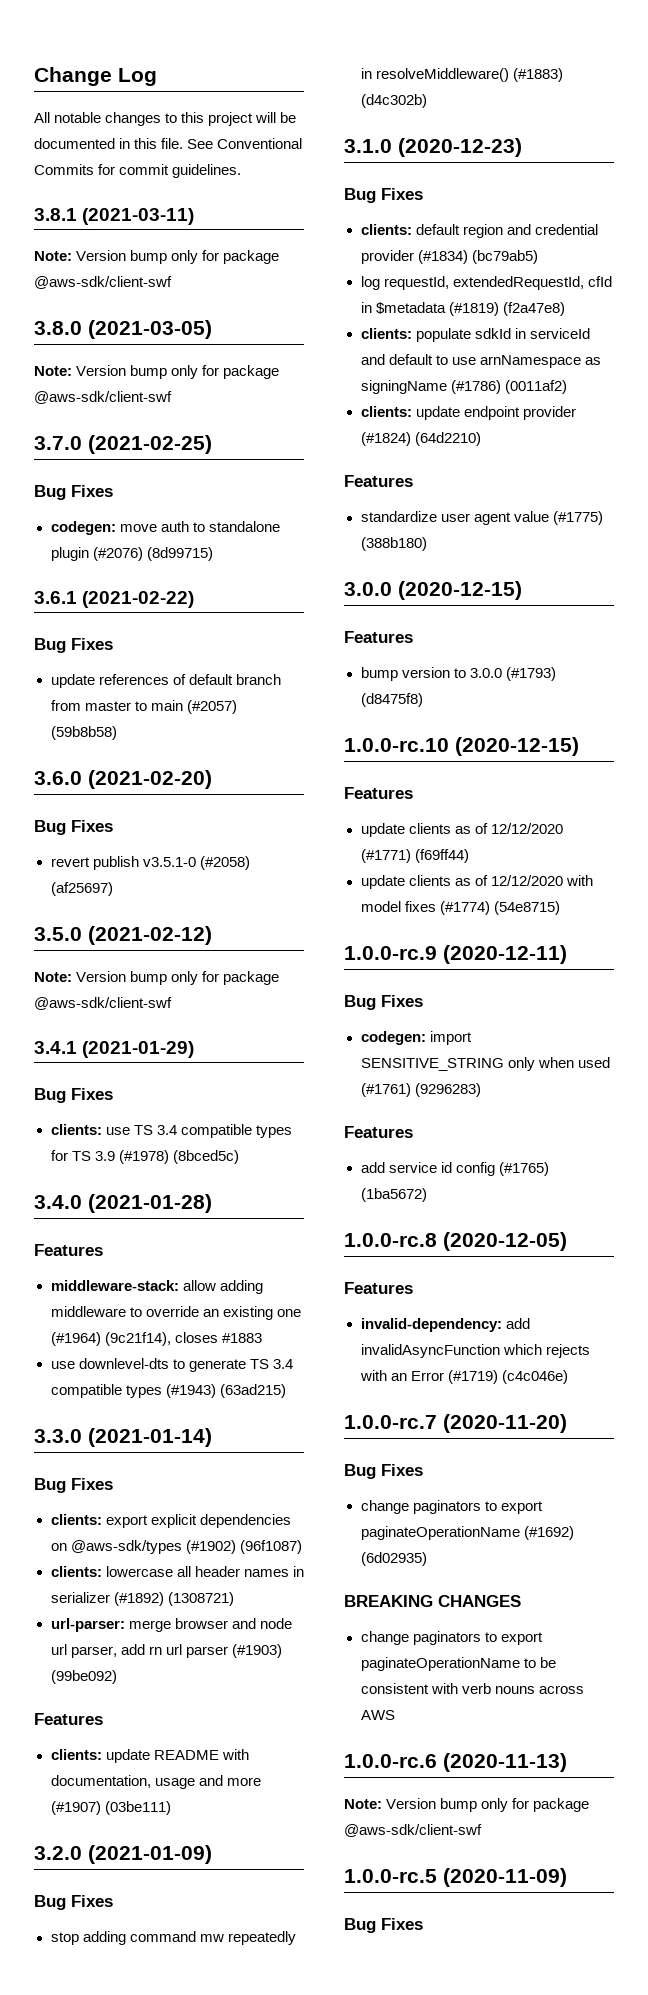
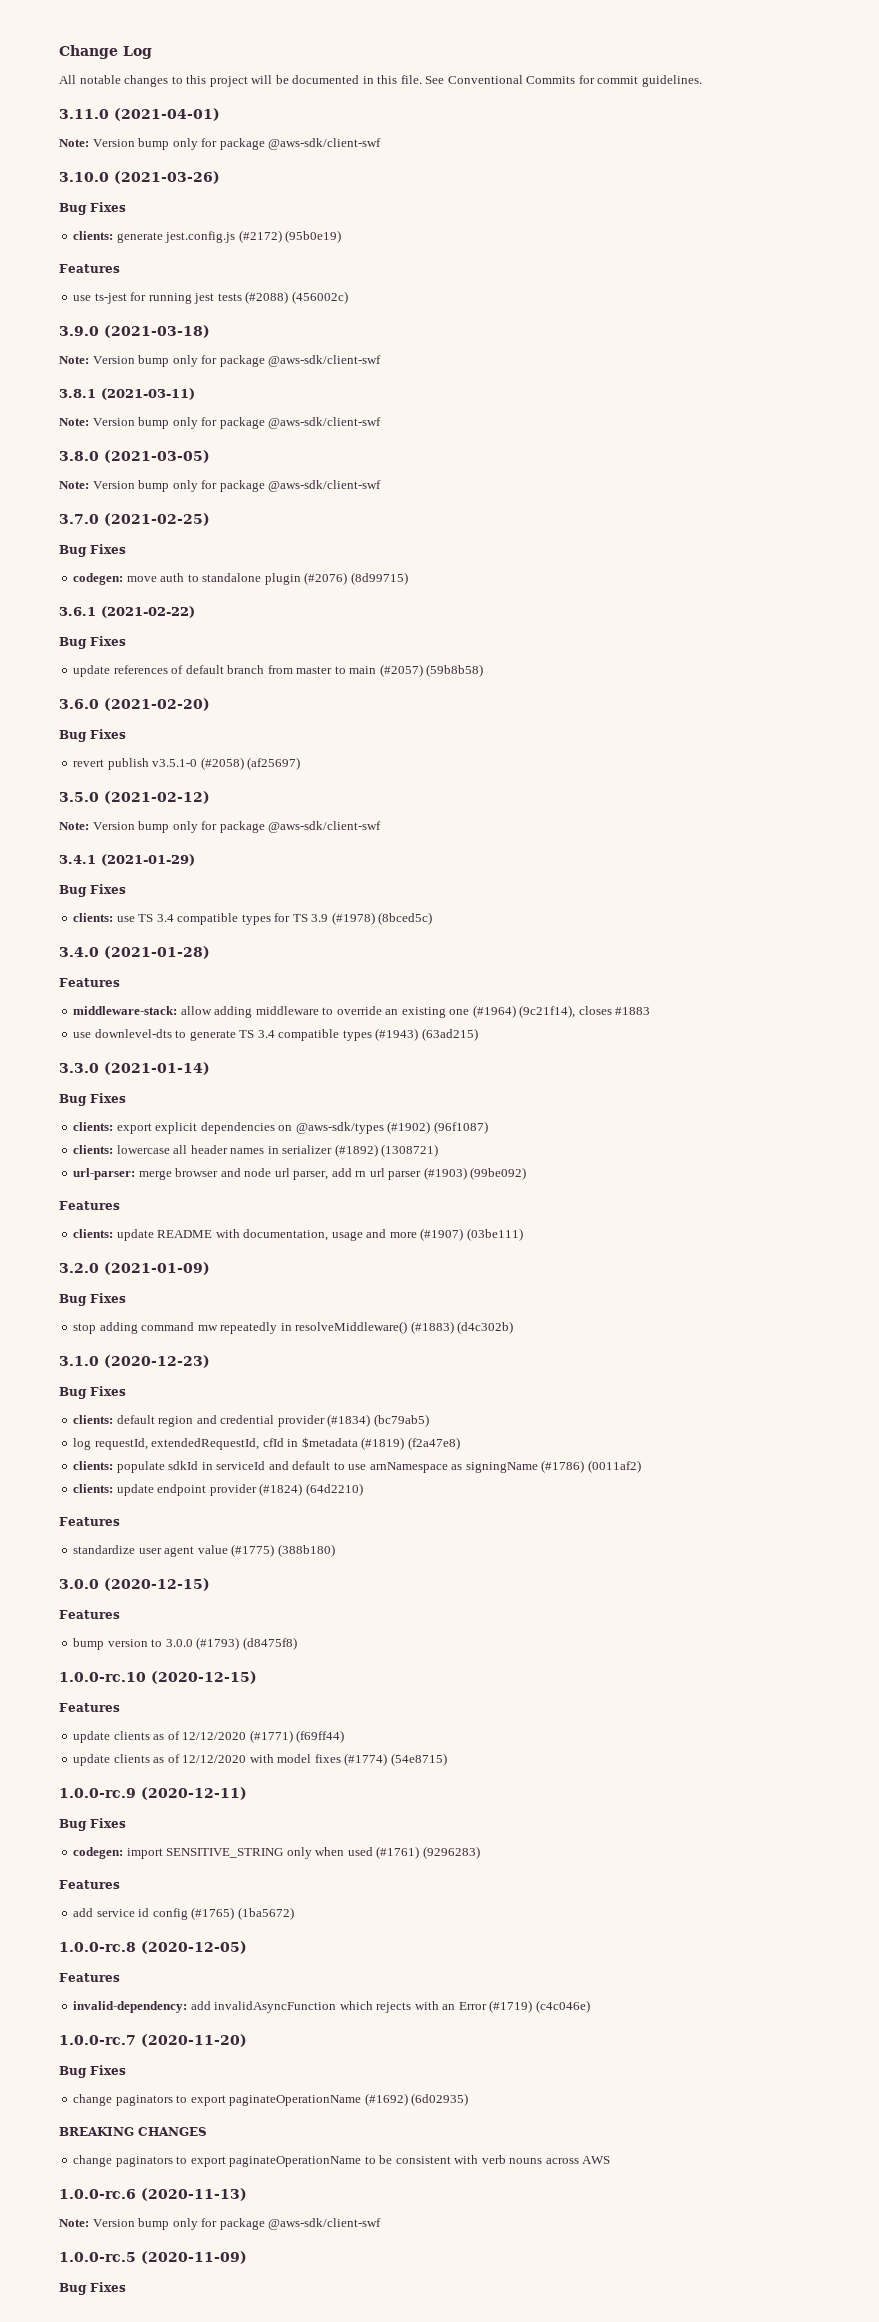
+ 3.11.0 (2021-04-01)
+ Note: Version bump only for package @aws-sdk/client-swf
+ 3.10.0 (2021-03-26)
+ Bug Fixes
+ clients: generate jest.config.js (#2172) (95b0e19)
+ Features
+ use ts-jest for running jest tests (#2088) (456002c)
+ 3.9.0 (2021-03-18)
+ Note: Version bump only for package @aws-sdk/client-swf

